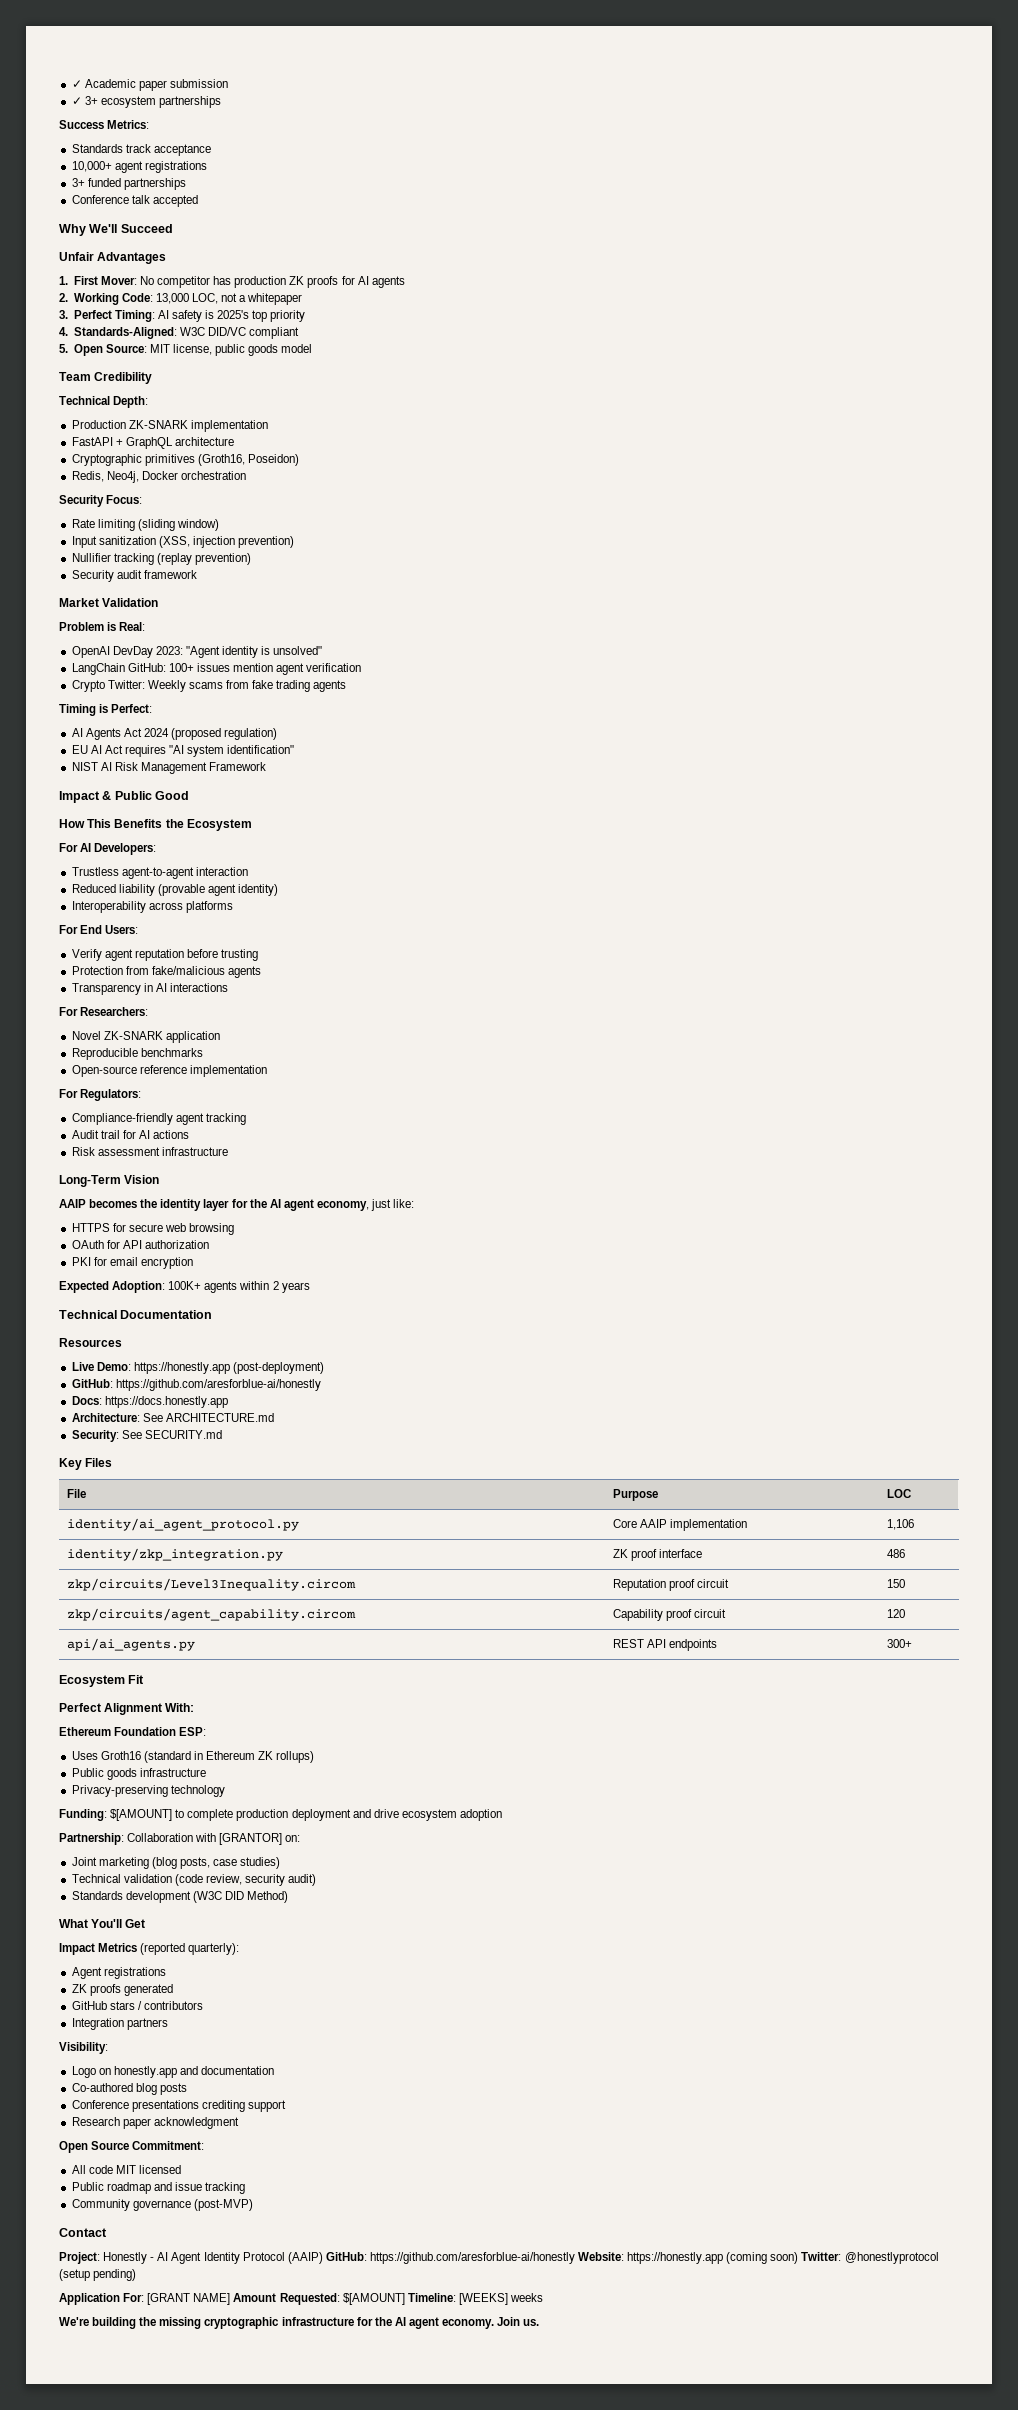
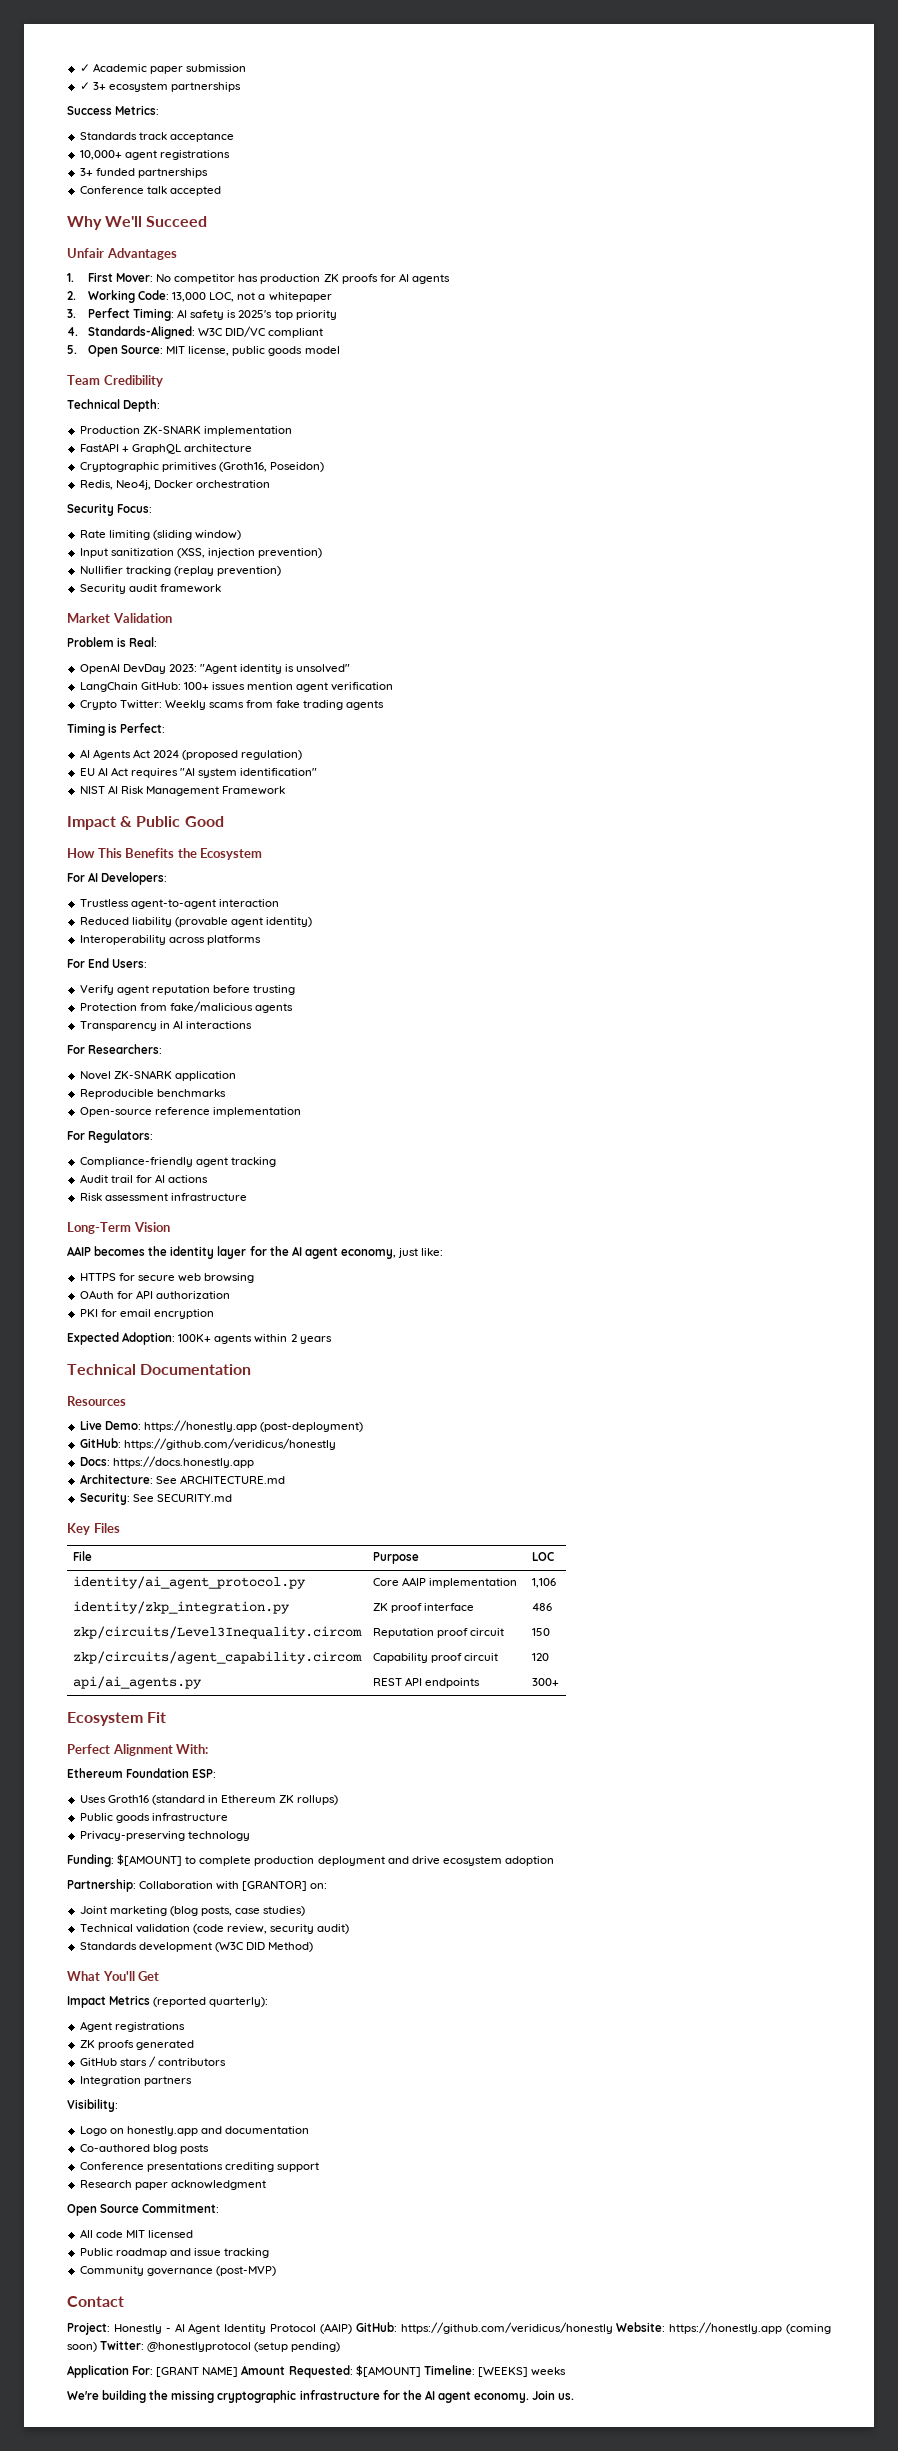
  Live Demo: https://honestly.app (post-deployment)
- GitHub: https://github.com/aresforblue-ai/honestly
+ GitHub: https://github.com/veridicus/honestly
- Project: Honestly - AI Agent Identity Protocol (AAIP) GitHub: https://github.com/aresforblue-ai/honestly Website: https://honestly.app (coming soon) Twitter: @honestlyprotocol (setup pending)
+ Project: Honestly - AI Agent Identity Protocol (AAIP) GitHub: https://github.com/veridicus/honestly Website: https://honestly.app (coming soon) Twitter: @honestlyprotocol (setup pending)

